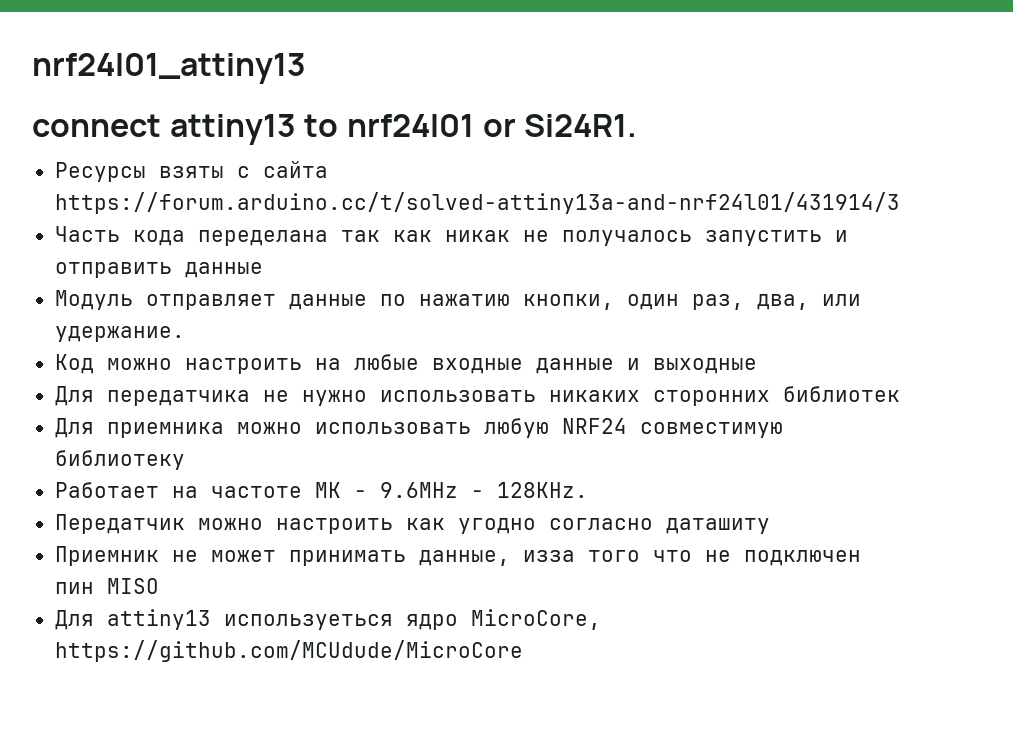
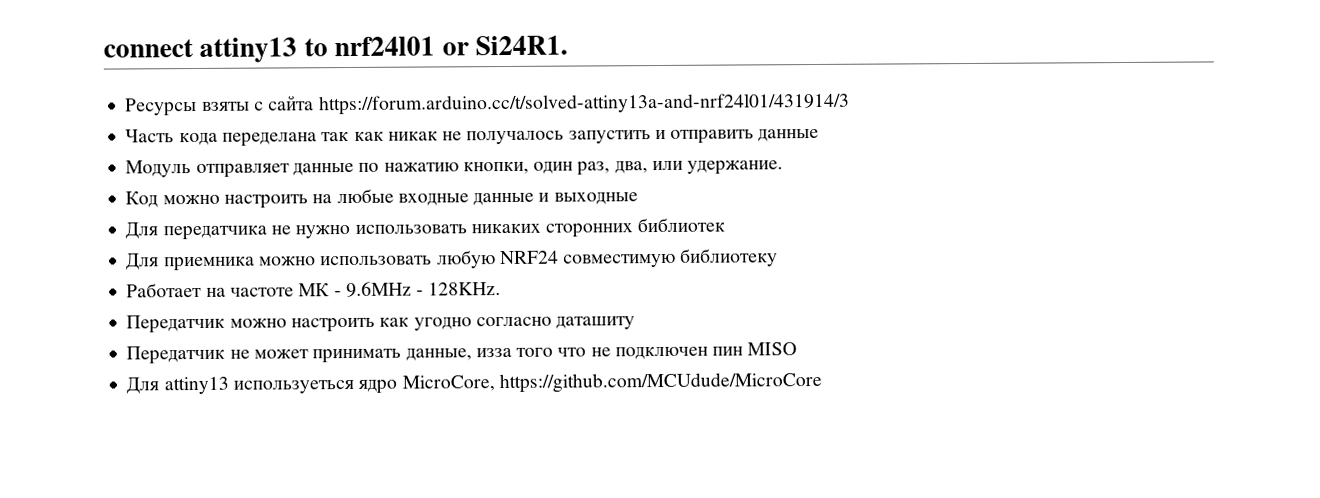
- nrf24l01_attiny13
- Приемник не может принимать данные, изза того что не подключен пин MISO
+ Передатчик не может принимать данные, изза того что не подключен пин MISO

